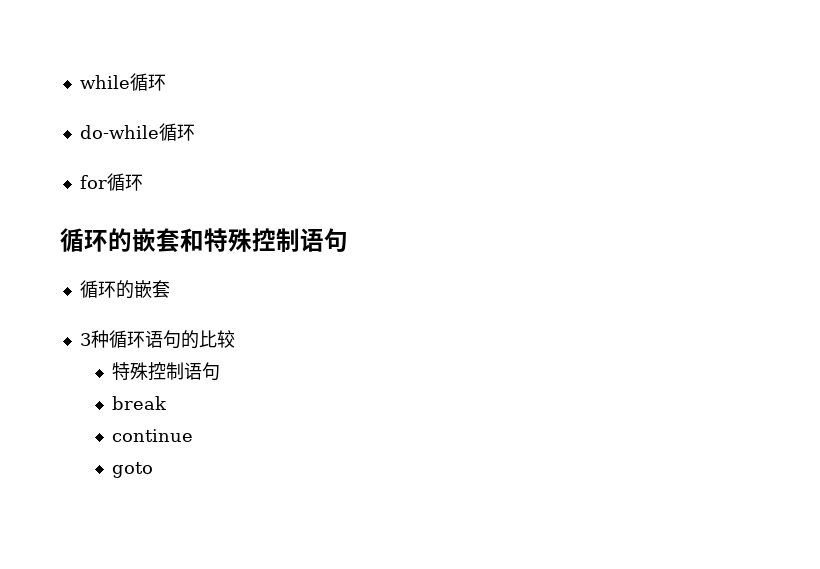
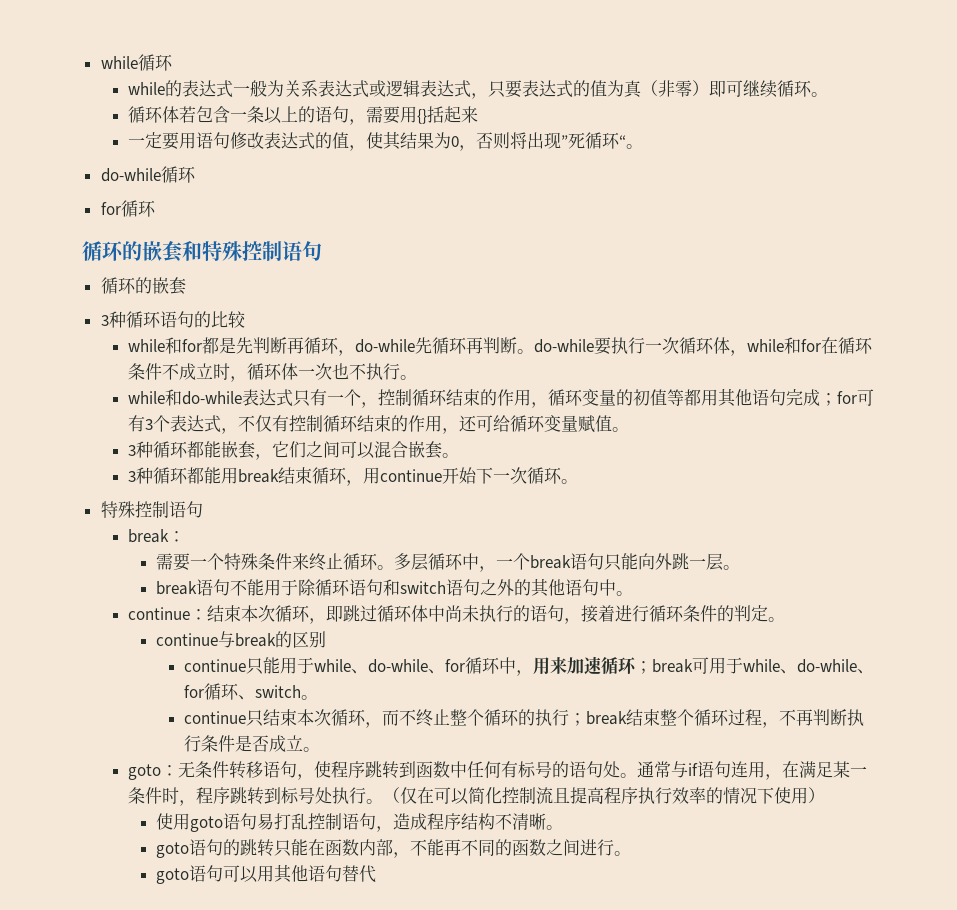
+ while的表达式一般为关系表达式或逻辑表达式，只要表达式的值为真（非零）即可继续循环。
+ 循环体若包含一条以上的语句，需要用{}括起来
+ 一定要用语句修改表达式的值，使其结果为0，否则将出现”死循环“。
  3种循环语句的比较
+ while和for都是先判断再循环，do-while先循环再判断。do-while要执行一次循环体，while和for在循环条件不成立时，循环体一次也不执行。
+ while和do-while表达式只有一个，控制循环结束的作用，循环变量的初值等都用其他语句完成；for可有3个表达式，不仅有控制循环结束的作用，还可给循环变量赋值。
+ 3种循环都能嵌套，它们之间可以混合嵌套。
+ 3种循环都能用break结束循环，用continue开始下一次循环。
  特殊控制语句
- break
- continue
- goto
+ break：
+ 需要一个特殊条件来终止循环。多层循环中，一个break语句只能向外跳一层。
+ break语句不能用于除循环语句和switch语句之外的其他语句中。
+ continue：结束本次循环，即跳过循环体中尚未执行的语句，接着进行循环条件的判定。
+ continue与break的区别
+ continue只能用于while、do-while、for循环中，用来加速循环；break可用于while、do-while、for循环、switch。
+ continue只结束本次循环，而不终止整个循环的执行；break结束整个循环过程，不再判断执行条件是否成立。
+ goto：无条件转移语句，使程序跳转到函数中任何有标号的语句处。通常与if语句连用，在满足某一条件时，程序跳转到标号处执行。（仅在可以简化控制流且提高程序执行效率的情况下使用）
+ 使用goto语句易打乱控制语句，造成程序结构不清晰。
+ goto语句的跳转只能在函数内部，不能再不同的函数之间进行。
+ goto语句可以用其他语句替代

